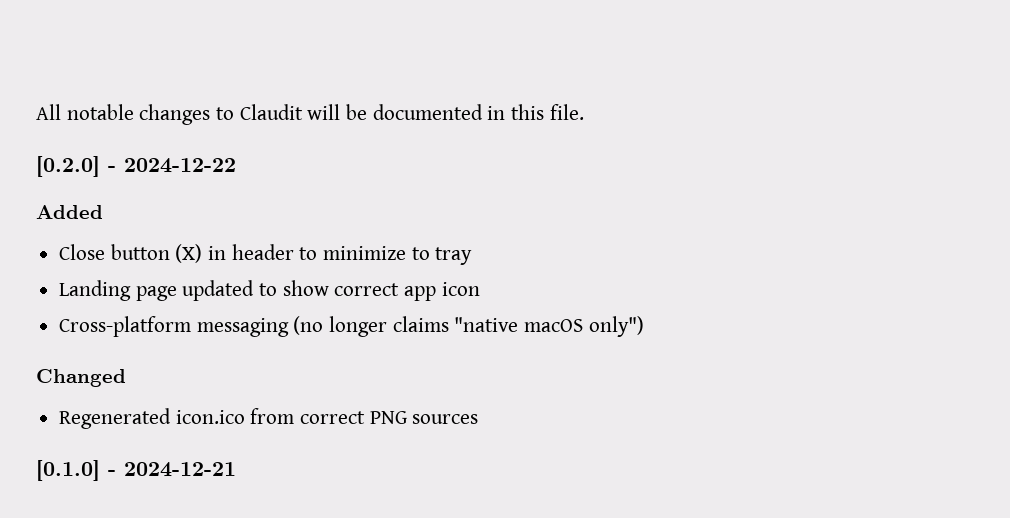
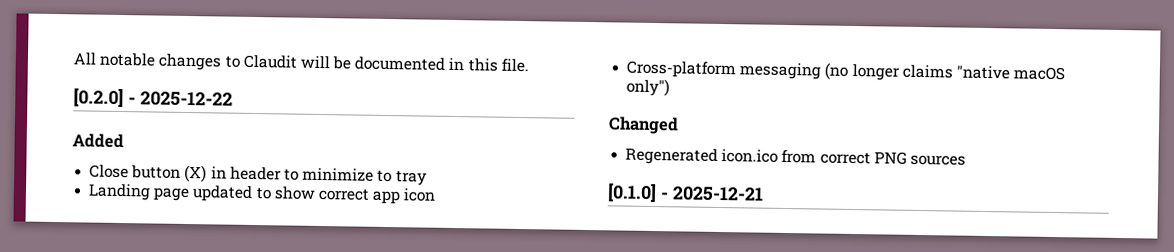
- [0.2.0] - 2024-12-22
+ [0.2.0] - 2025-12-22
- [0.1.0] - 2024-12-21
+ [0.1.0] - 2025-12-21

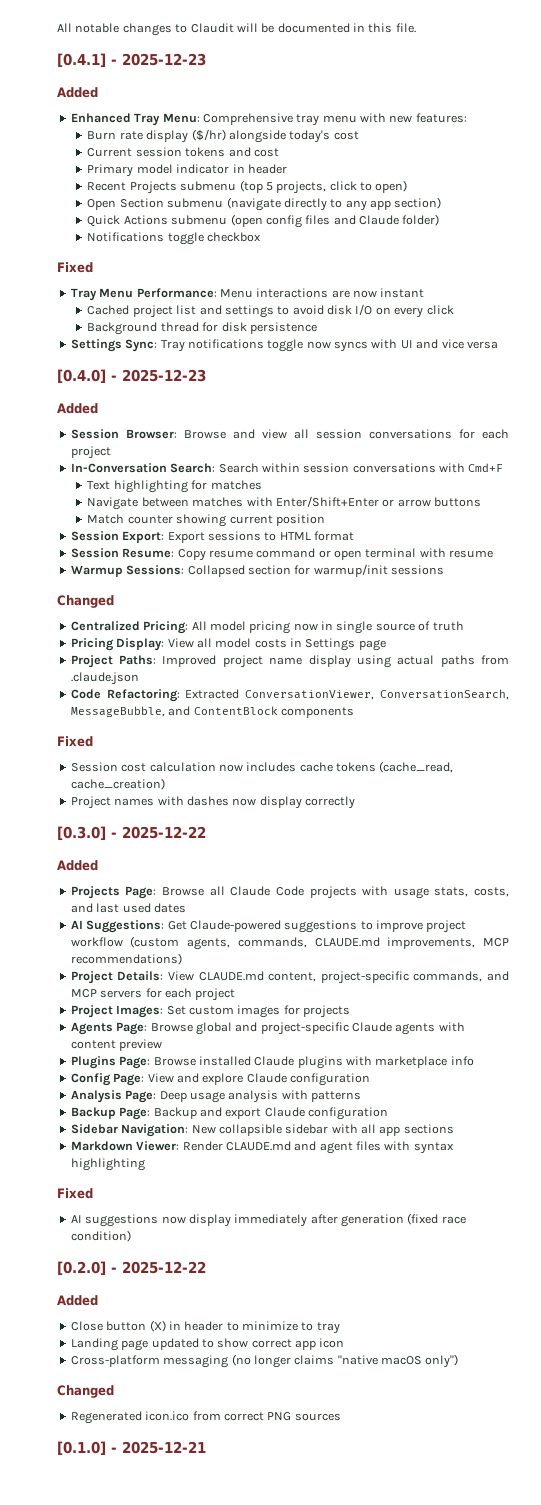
+ [0.4.1] - 2025-12-23
+ Added
+ Enhanced Tray Menu: Comprehensive tray menu with new features:
+ Burn rate display ($/hr) alongside today's cost
+ Current session tokens and cost
+ Primary model indicator in header
+ Recent Projects submenu (top 5 projects, click to open)
+ Open Section submenu (navigate directly to any app section)
+ Quick Actions submenu (open config files and Claude folder)
+ Notifications toggle checkbox
+ Fixed
+ Tray Menu Performance: Menu interactions are now instant
+ Cached project list and settings to avoid disk I/O on every click
+ Background thread for disk persistence
+ Settings Sync: Tray notifications toggle now syncs with UI and vice versa
+ [0.4.0] - 2025-12-23
+ Added
+ Session Browser: Browse and view all session conversations for each project
+ In-Conversation Search: Search within session conversations with Cmd+F
+ Text highlighting for matches
+ Navigate between matches with Enter/Shift+Enter or arrow buttons
+ Match counter showing current position
+ Session Export: Export sessions to HTML format
+ Session Resume: Copy resume command or open terminal with resume
+ Warmup Sessions: Collapsed section for warmup/init sessions
+ Changed
+ Centralized Pricing: All model pricing now in single source of truth
+ Pricing Display: View all model costs in Settings page
+ Project Paths: Improved project name display using actual paths from .claude.json
+ Code Refactoring: Extracted ConversationViewer, ConversationSearch, MessageBubble, and ContentBlock components
+ Fixed
+ Session cost calculation now includes cache tokens (cache_read, cache_creation)
+ Project names with dashes now display correctly
+ [0.3.0] - 2025-12-22
+ Added
+ Projects Page: Browse all Claude Code projects with usage stats, costs, and last used dates
+ AI Suggestions: Get Claude-powered suggestions to improve project workflow (custom agents, commands, CLAUDE.md improvements, MCP recommendations)
+ Project Details: View CLAUDE.md content, project-specific commands, and MCP servers for each project
+ Project Images: Set custom images for projects
+ Agents Page: Browse global and project-specific Claude agents with content preview
+ Plugins Page: Browse installed Claude plugins with marketplace info
+ Config Page: View and explore Claude configuration
+ Analysis Page: Deep usage analysis with patterns
+ Backup Page: Backup and export Claude configuration
+ Sidebar Navigation: New collapsible sidebar with all app sections
+ Markdown Viewer: Render CLAUDE.md and agent files with syntax highlighting
+ Fixed
+ AI suggestions now display immediately after generation (fixed race condition)

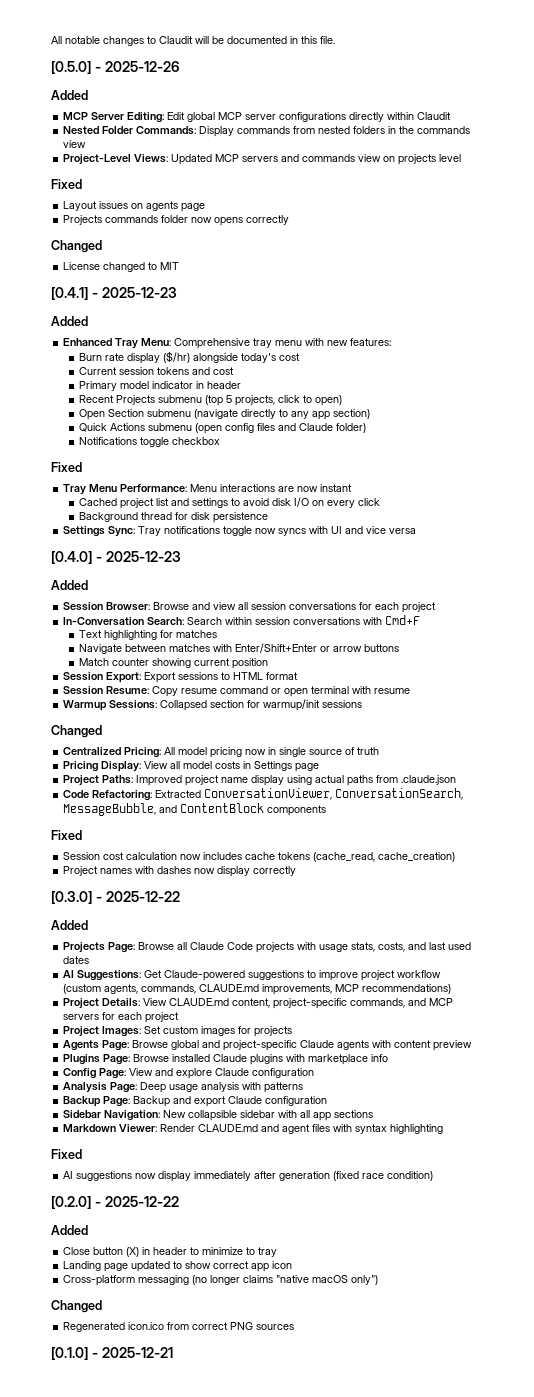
+ [0.5.0] - 2025-12-26
+ Added
+ MCP Server Editing: Edit global MCP server configurations directly within Claudit
+ Nested Folder Commands: Display commands from nested folders in the commands view
+ Project-Level Views: Updated MCP servers and commands view on projects level
+ Fixed
+ Layout issues on agents page
+ Projects commands folder now opens correctly
+ Changed
+ License changed to MIT

